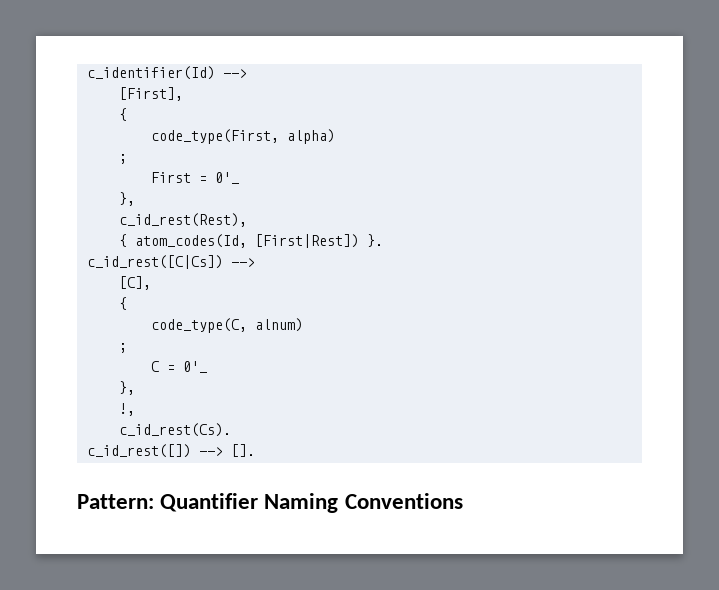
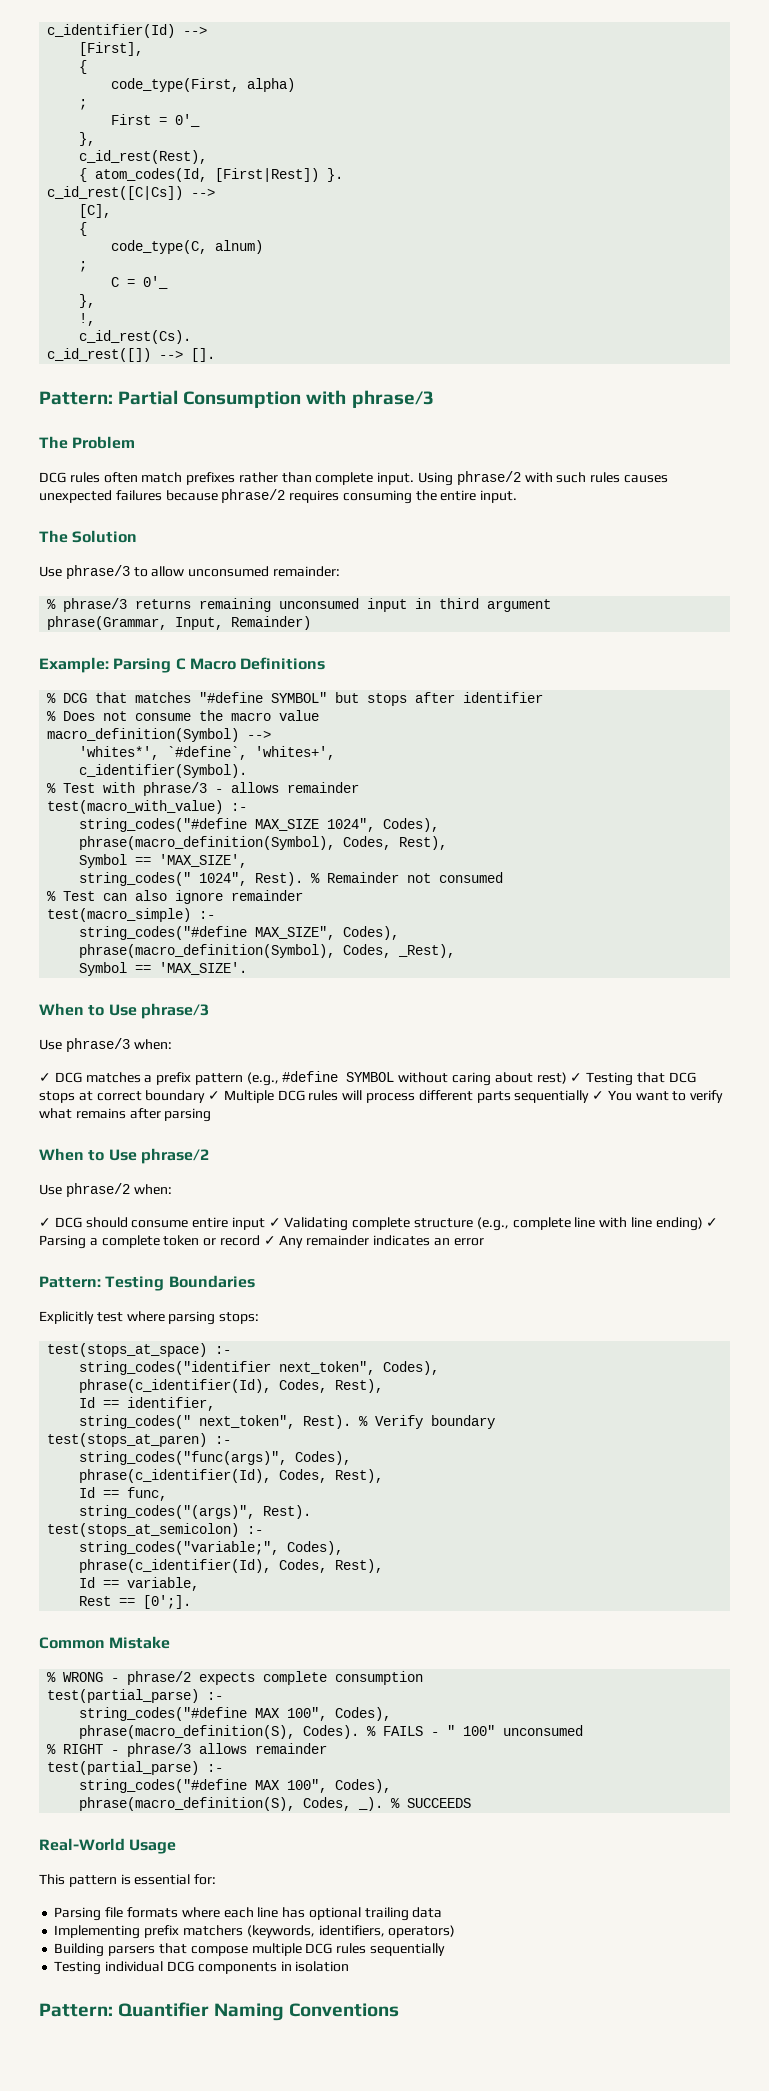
+ Pattern: Partial Consumption with phrase/3
+ The Problem
+ DCG rules often match prefixes rather than complete input. Using phrase/2 with such rules causes unexpected failures because phrase/2 requires consuming the entire input.
+ The Solution
+ Use phrase/3 to allow unconsumed remainder:
+ % phrase/3 returns remaining unconsumed input in third argument
+ phrase(Grammar, Input, Remainder)
+ Example: Parsing C Macro Definitions
+ % DCG that matches "#define SYMBOL" but stops after identifier
+ % Does not consume the macro value
+ macro_definition(Symbol) -->
+ 'whites*', `#define`, 'whites+',
+ c_identifier(Symbol).
+ % Test with phrase/3 - allows remainder
+ test(macro_with_value) :-
+ string_codes("#define MAX_SIZE 1024", Codes),
+ phrase(macro_definition(Symbol), Codes, Rest),
+ Symbol == 'MAX_SIZE',
+ string_codes(" 1024", Rest). % Remainder not consumed
+ % Test can also ignore remainder
+ test(macro_simple) :-
+ string_codes("#define MAX_SIZE", Codes),
+ phrase(macro_definition(Symbol), Codes, _Rest),
+ Symbol == 'MAX_SIZE'.
+ When to Use phrase/3
+ Use phrase/3 when:
+ ✓ DCG matches a prefix pattern (e.g., #define SYMBOL without caring about rest) ✓ Testing that DCG stops at correct boundary ✓ Multiple DCG rules will process different parts sequentially ✓ You want to verify what remains after parsing
+ When to Use phrase/2
+ Use phrase/2 when:
+ ✓ DCG should consume entire input ✓ Validating complete structure (e.g., complete line with line ending) ✓ Parsing a complete token or record ✓ Any remainder indicates an error
+ Pattern: Testing Boundaries
+ Explicitly test where parsing stops:
+ test(stops_at_space) :-
+ string_codes("identifier next_token", Codes),
+ phrase(c_identifier(Id), Codes, Rest),
+ Id == identifier,
+ string_codes(" next_token", Rest). % Verify boundary
+ test(stops_at_paren) :-
+ string_codes("func(args)", Codes),
+ phrase(c_identifier(Id), Codes, Rest),
+ Id == func,
+ string_codes("(args)", Rest).
+ test(stops_at_semicolon) :-
+ string_codes("variable;", Codes),
+ phrase(c_identifier(Id), Codes, Rest),
+ Id == variable,
+ Rest == [0';].
+ Common Mistake
+ % WRONG - phrase/2 expects complete consumption
+ test(partial_parse) :-
+ string_codes("#define MAX 100", Codes),
+ phrase(macro_definition(S), Codes). % FAILS - " 100" unconsumed
+ % RIGHT - phrase/3 allows remainder
+ test(partial_parse) :-
+ string_codes("#define MAX 100", Codes),
+ phrase(macro_definition(S), Codes, _). % SUCCEEDS
+ Real-World Usage
+ This pattern is essential for:
+ Parsing file formats where each line has optional trailing data
+ Implementing prefix matchers (keywords, identifiers, operators)
+ Building parsers that compose multiple DCG rules sequentially
+ Testing individual DCG components in isolation

